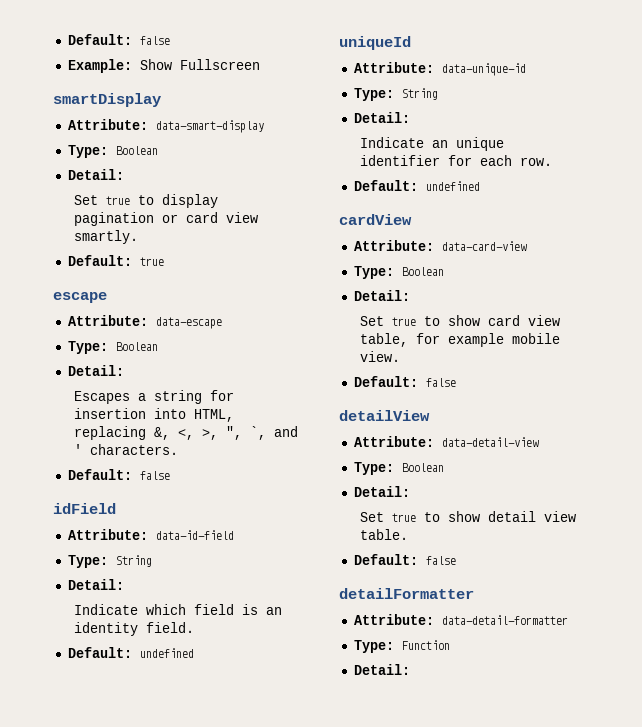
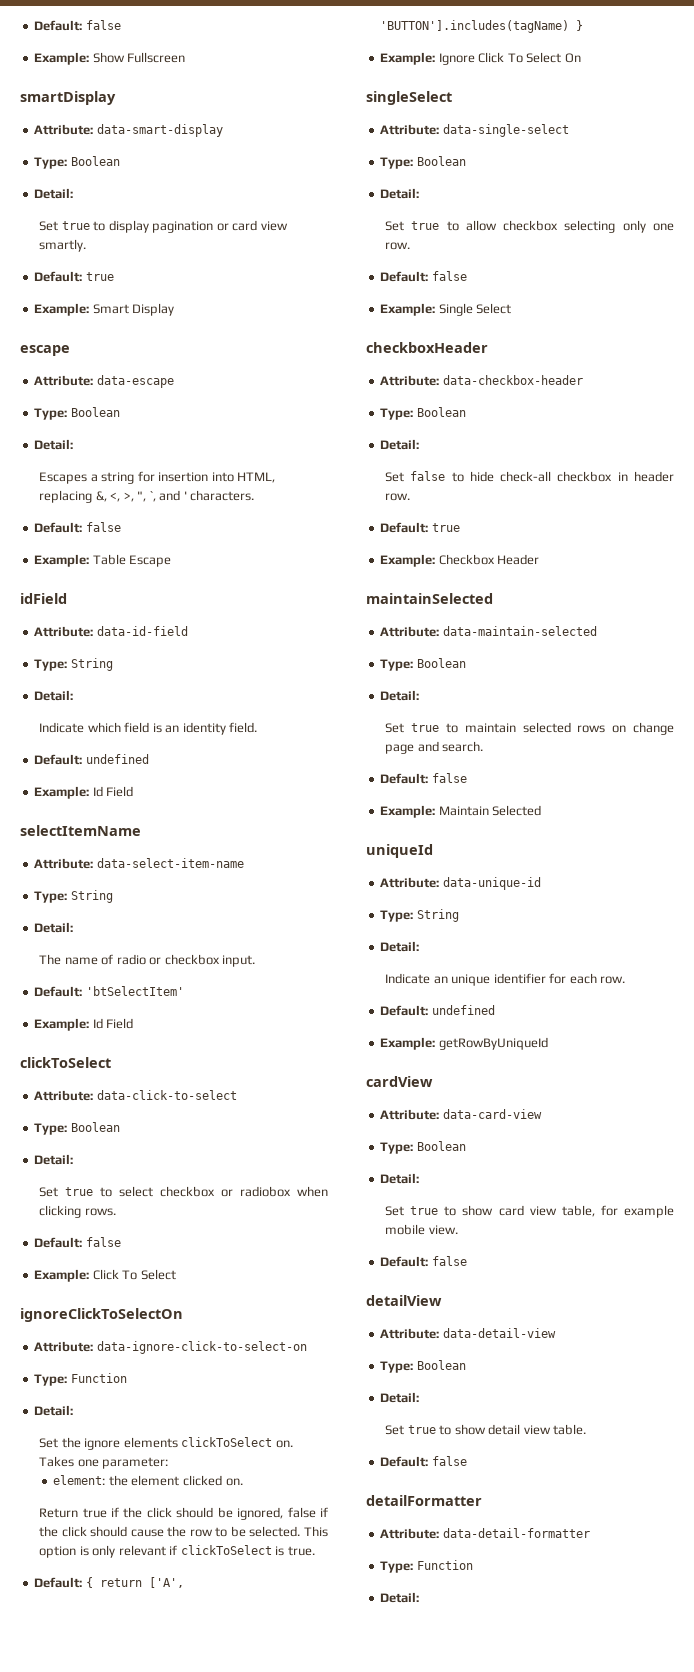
+ Example: Smart Display
+ Example: Table Escape
  Indicate which field is an identity field.
  Default: undefined
+ Example: Id Field
+ selectItemName
+ Attribute: data-select-item-name
+ Type: String
+ Detail:
+ The name of radio or checkbox input.
+ Default: 'btSelectItem'
+ Example: Id Field
+ clickToSelect
+ Attribute: data-click-to-select
+ Type: Boolean
+ Detail:
+ Set true to select checkbox or radiobox when clicking rows.
+ Default: false
+ Example: Click To Select
+ ignoreClickToSelectOn
+ Attribute: data-ignore-click-to-select-on
+ Type: Function
+ Detail:
+ Set the ignore elements clickToSelect on. Takes one parameter:
+ element: the element clicked on.
+ Return true if the click should be ignored, false if the click should cause the row to be selected. This option is only relevant if clickToSelect is true.
+ Default: { return ['A', 'BUTTON'].includes(tagName) }
+ Example: Ignore Click To Select On
+ singleSelect
+ Attribute: data-single-select
+ Type: Boolean
+ Detail:
+ Set true to allow checkbox selecting only one row.
+ Default: false
+ Example: Single Select
+ checkboxHeader
+ Attribute: data-checkbox-header
+ Type: Boolean
+ Detail:
+ Set false to hide check-all checkbox in header row.
+ Default: true
+ Example: Checkbox Header
+ maintainSelected
+ Attribute: data-maintain-selected
+ Type: Boolean
+ Detail:
+ Set true to maintain selected rows on change page and search.
+ Default: false
+ Example: Maintain Selected
+ Example: getRowByUniqueId

